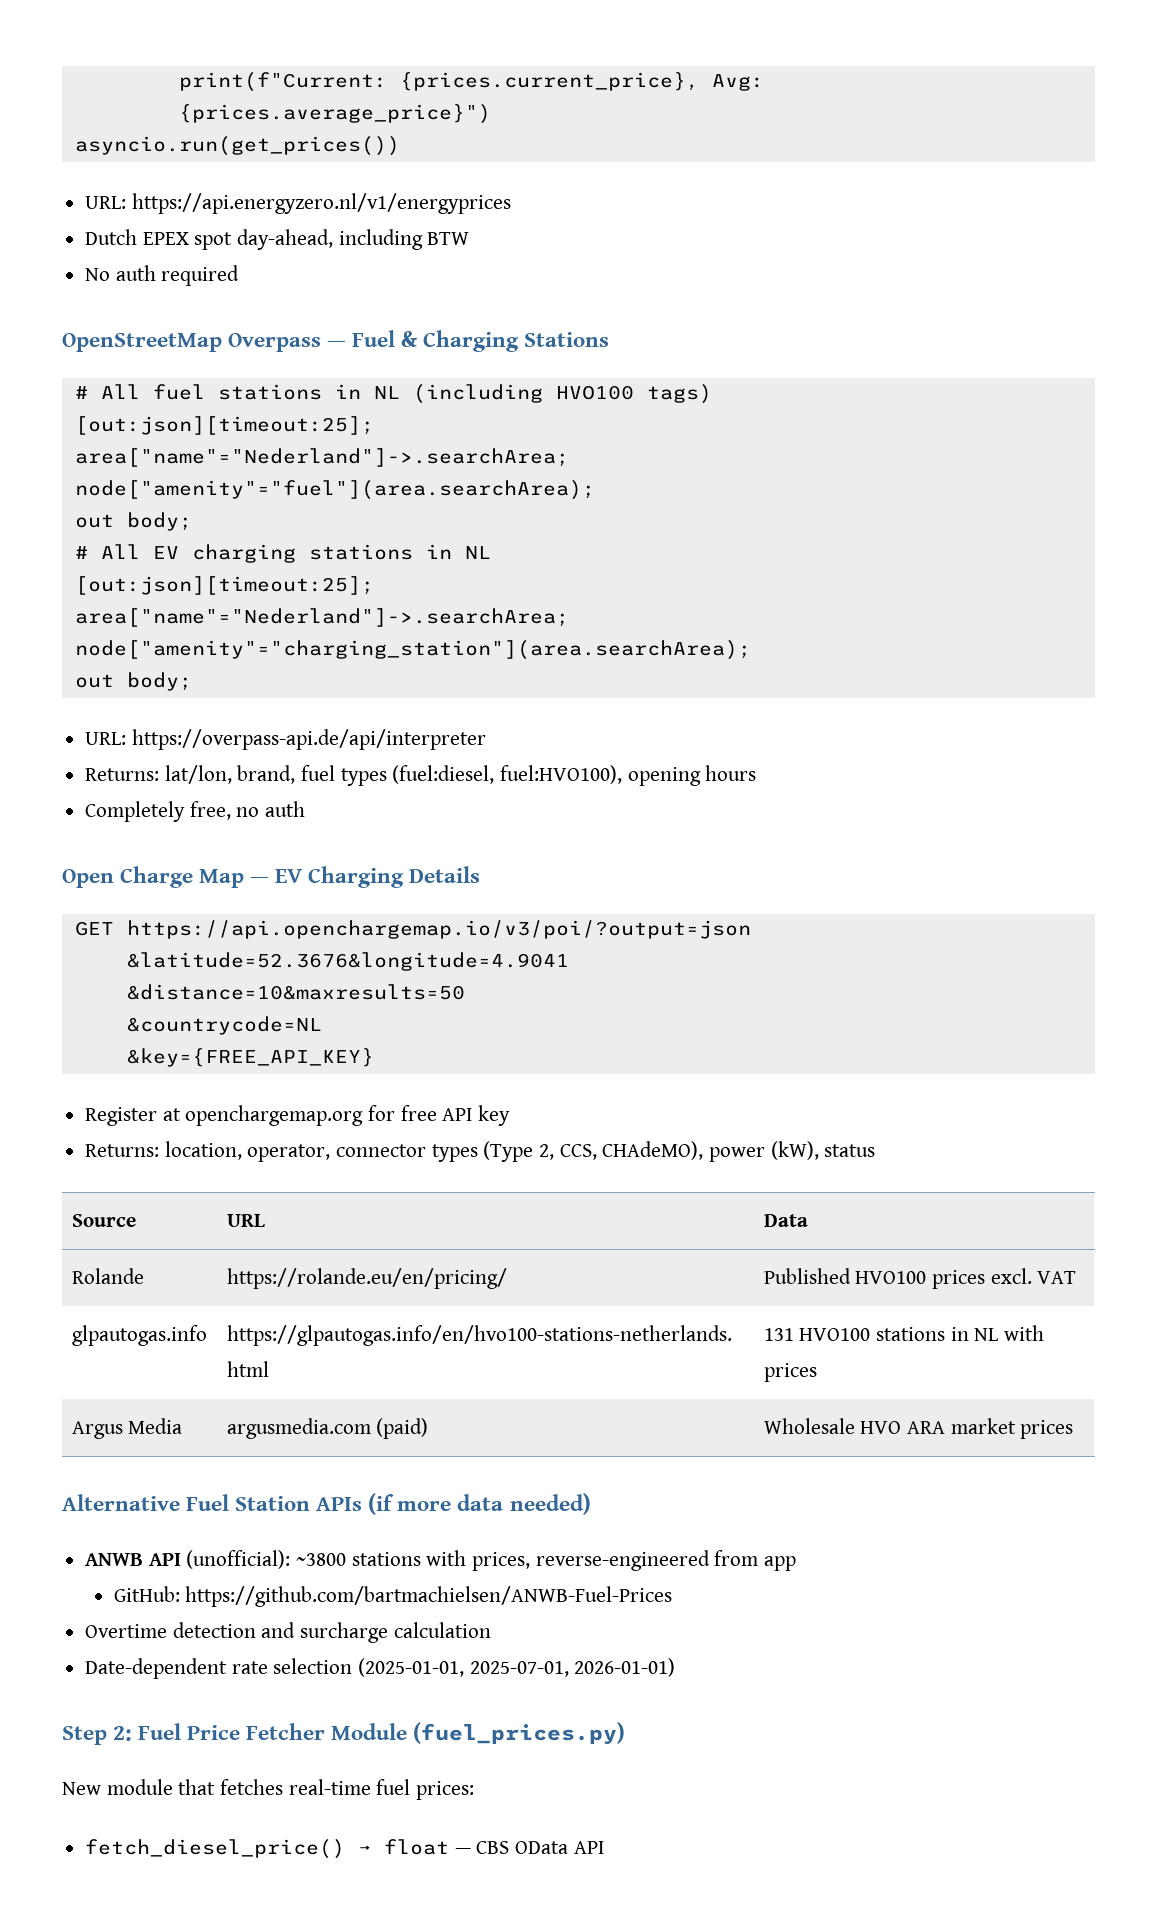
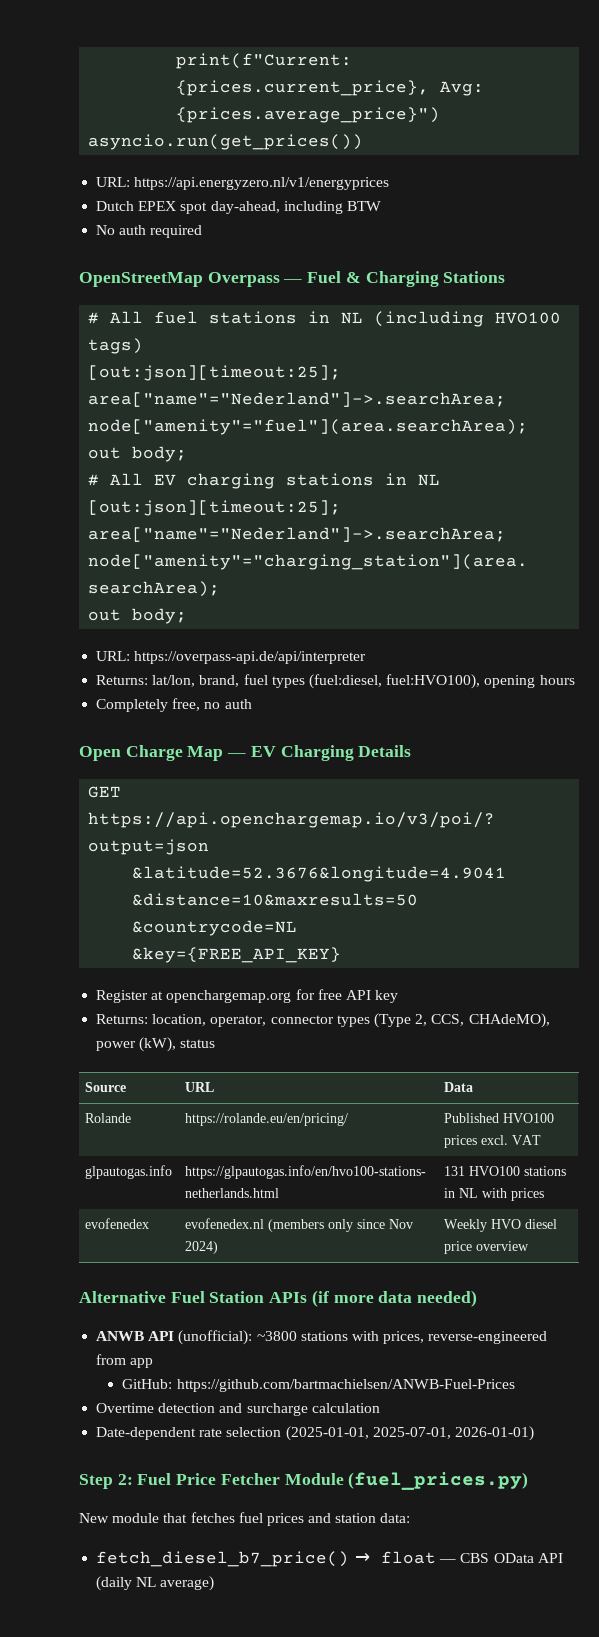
- Argus Media | argusmedia.com (paid) | Wholesale HVO ARA market prices
+ evofenedex | evofenedex.nl (members only since Nov 2024) | Weekly HVO diesel price overview
- New module that fetches real-time fuel prices:
- fetch_diesel_price() → float — CBS OData API
+ New module that fetches fuel prices and station data:
+ fetch_diesel_b7_price() → float — CBS OData API (daily NL average)

